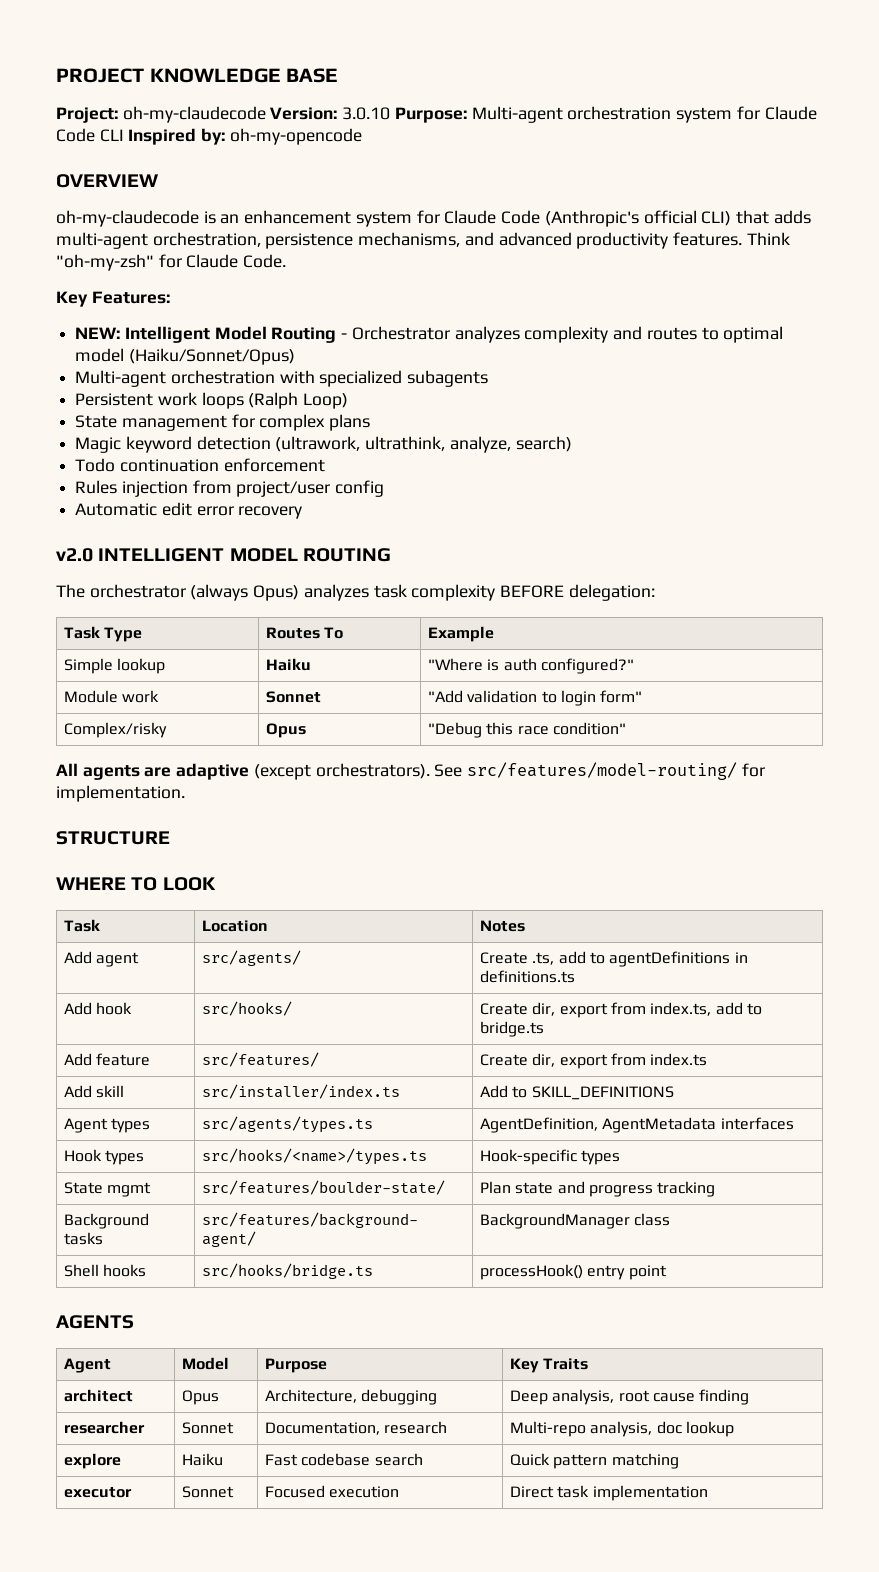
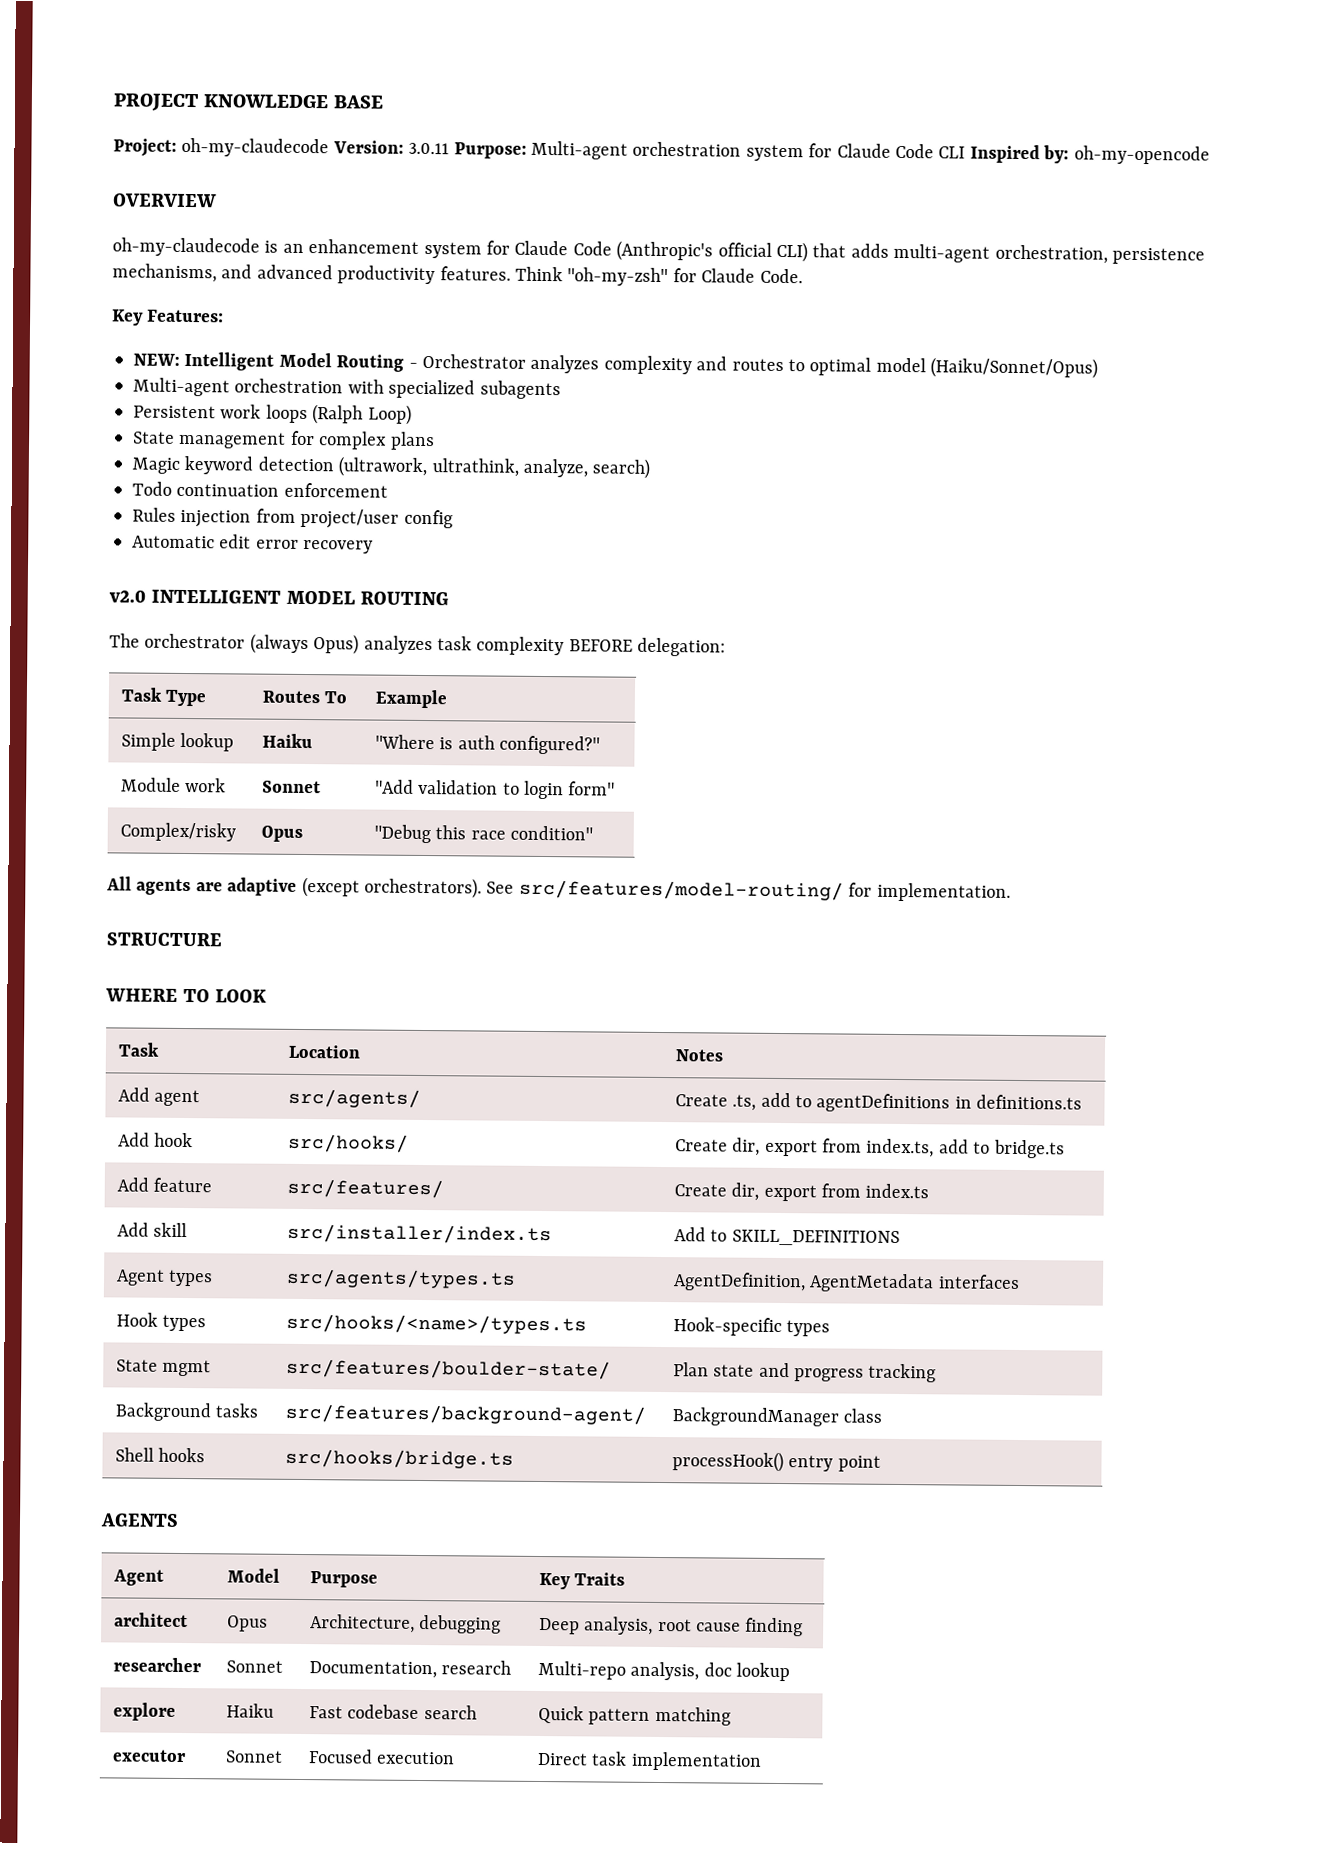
- Project: oh-my-claudecode Version: 3.0.10 Purpose: Multi-agent orchestration system for Claude Code CLI Inspired by: oh-my-opencode
+ Project: oh-my-claudecode Version: 3.0.11 Purpose: Multi-agent orchestration system for Claude Code CLI Inspired by: oh-my-opencode

